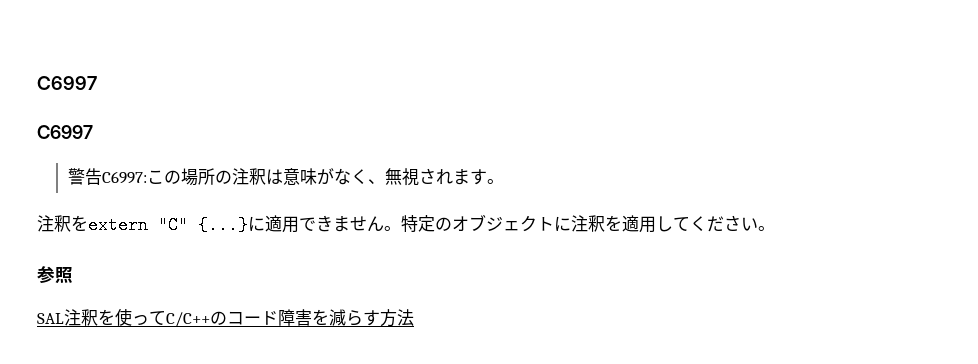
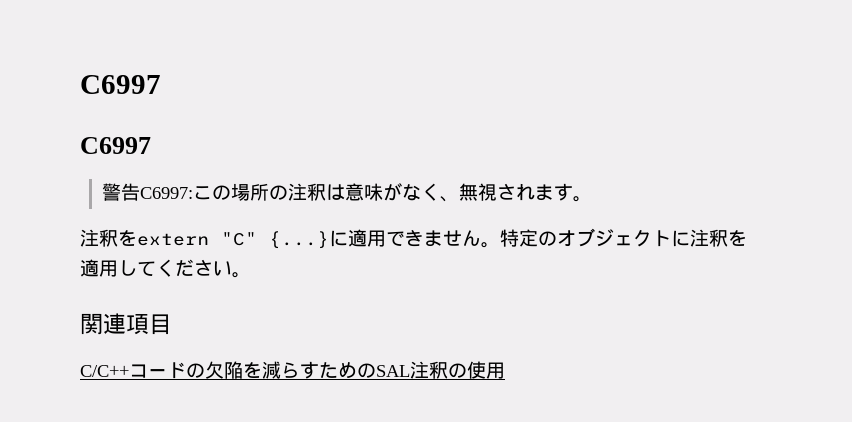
- 参照
- SAL注釈を使ってC/C++のコード障害を減らす方法
+ 関連項目
+ C/C++コードの欠陥を減らすためのSAL注釈の使用

